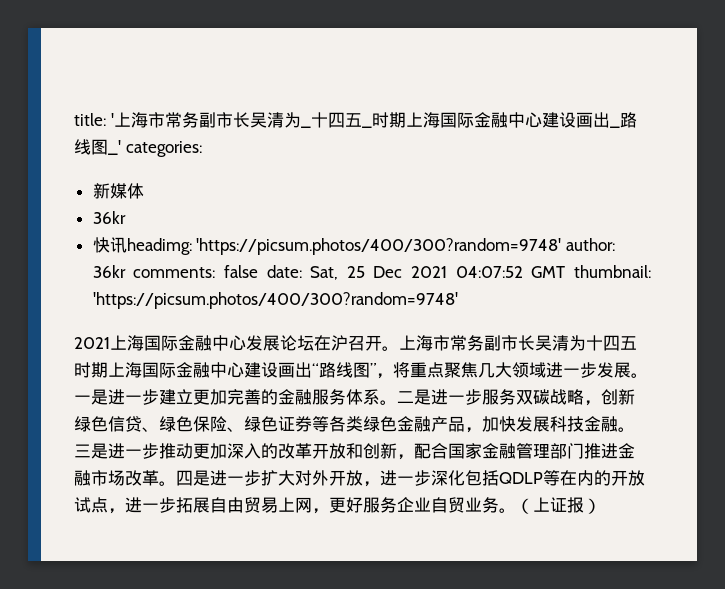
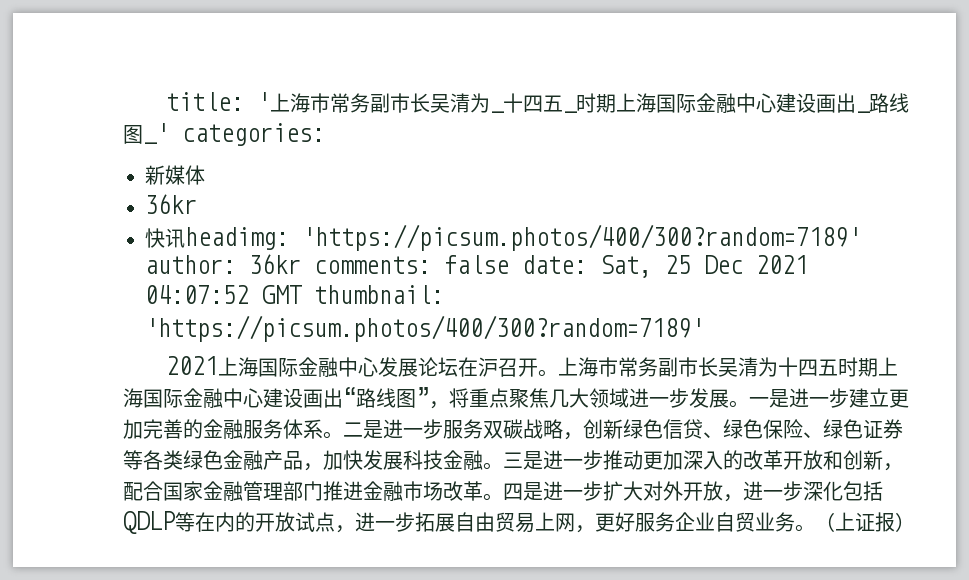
- 快讯headimg: 'https://picsum.photos/400/300?random=9748' author: 36kr comments: false date: Sat, 25 Dec 2021 04:07:52 GMT thumbnail: 'https://picsum.photos/400/300?random=9748'
+ 快讯headimg: 'https://picsum.photos/400/300?random=7189' author: 36kr comments: false date: Sat, 25 Dec 2021 04:07:52 GMT thumbnail: 'https://picsum.photos/400/300?random=7189'

